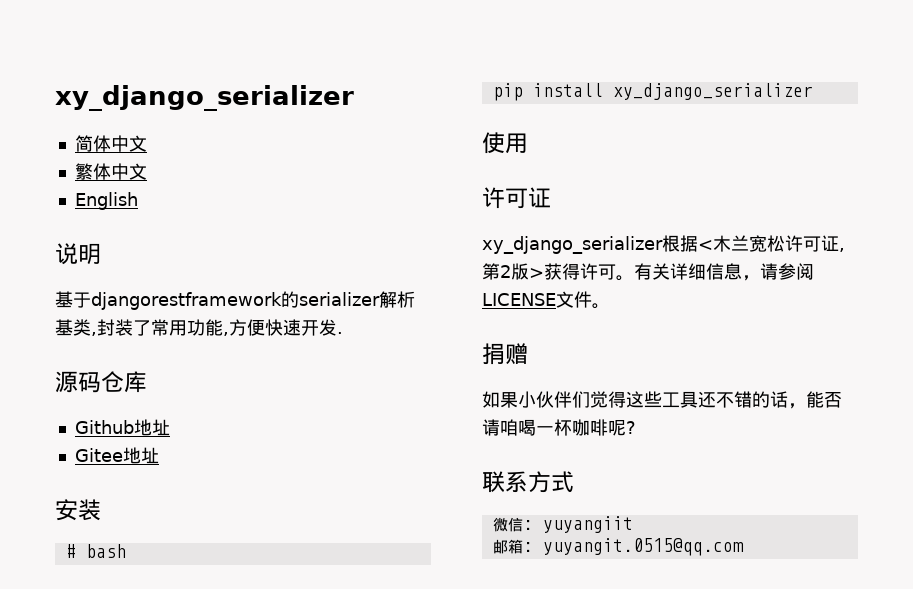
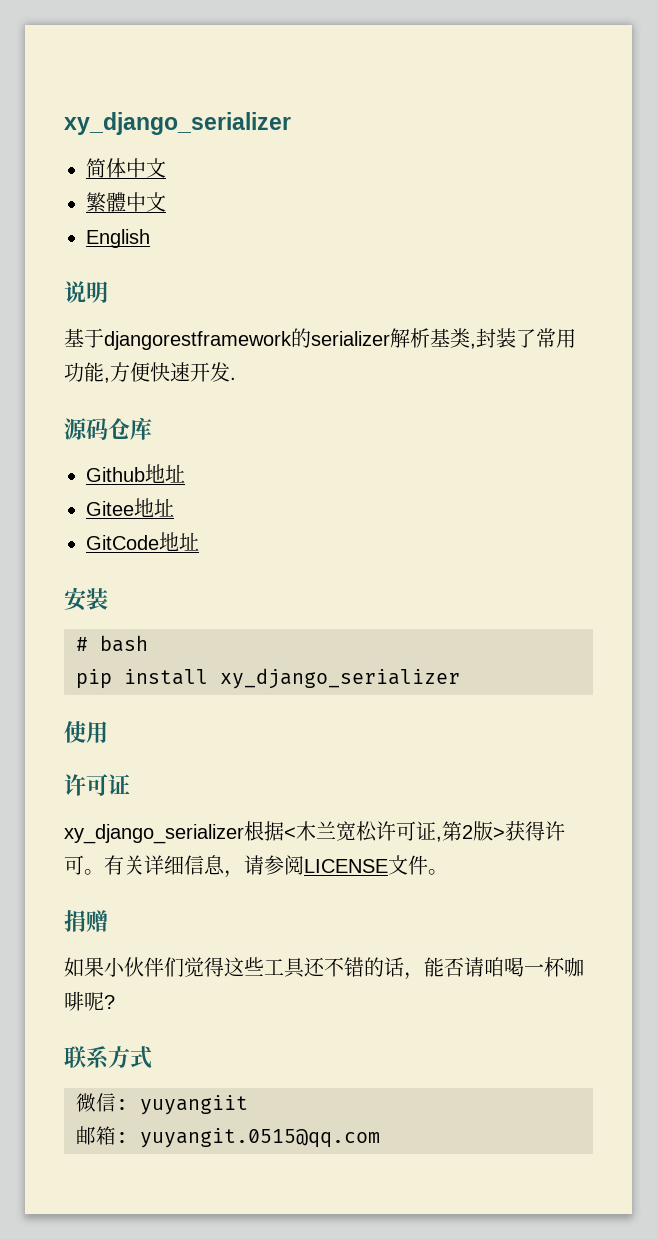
- 繁体中文
+ 繁體中文
+ GitCode地址

